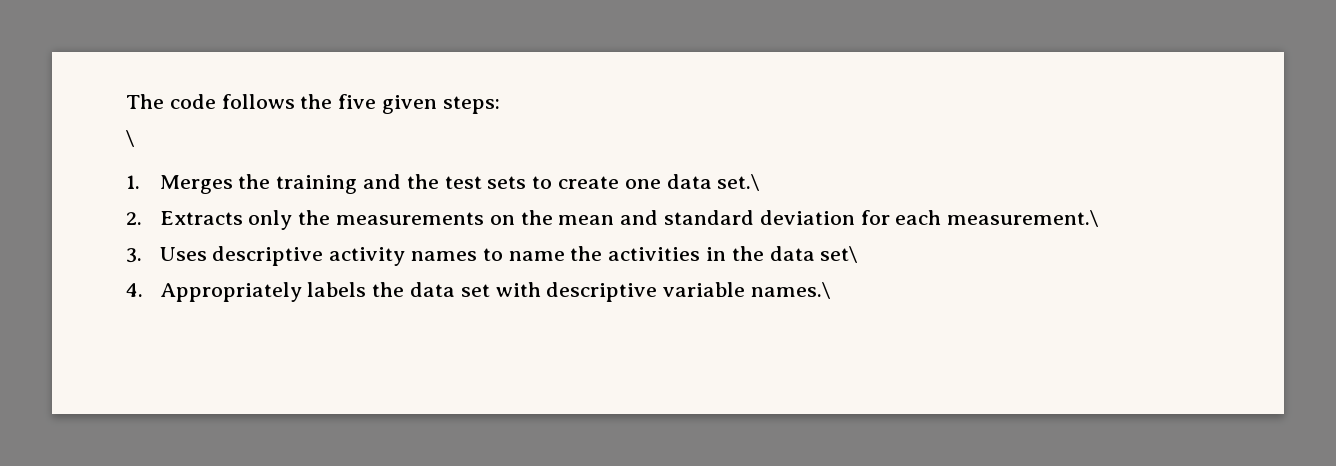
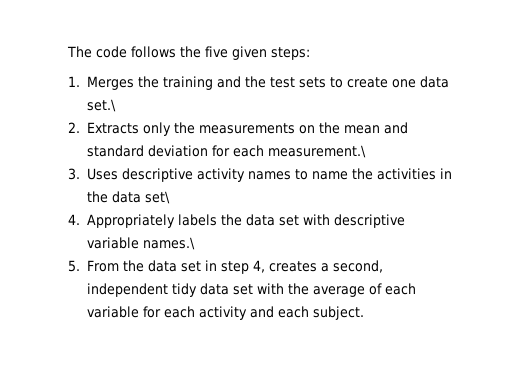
- \
+ 5. From the data set in step 4, creates a second, independent tidy data set with the average of each variable for each activity and each subject.

